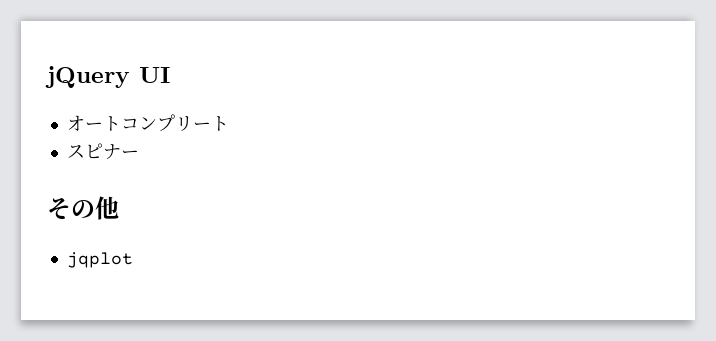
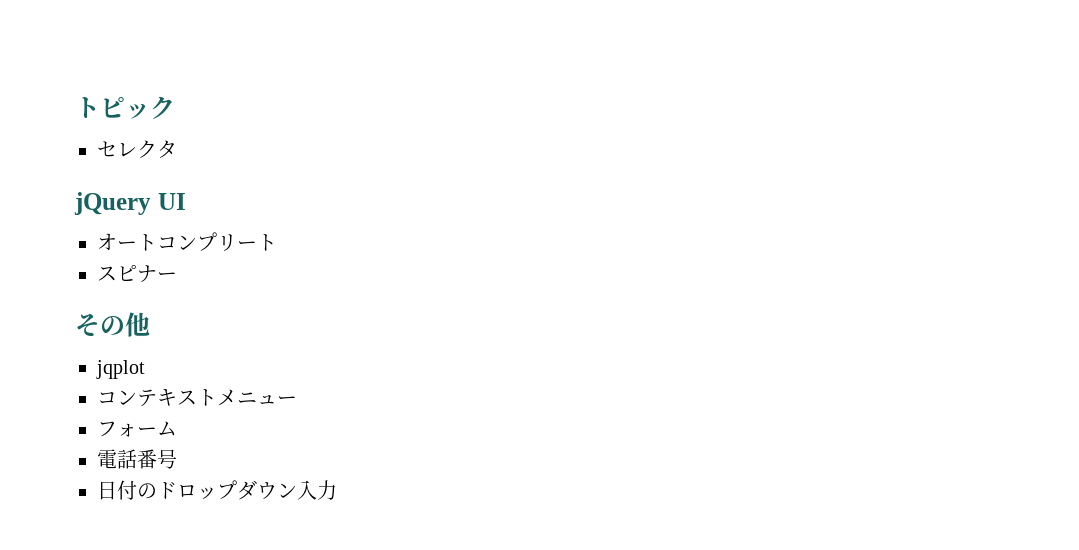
+ トピック
+ セレクタ
+ コンテキストメニュー
+ フォーム
+ 電話番号
+ 日付のドロップダウン入力

